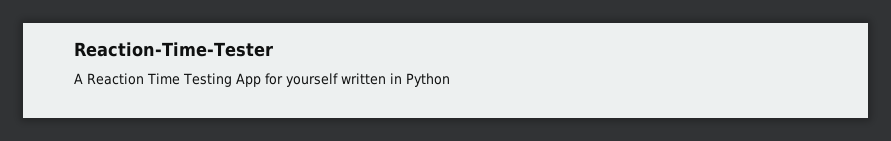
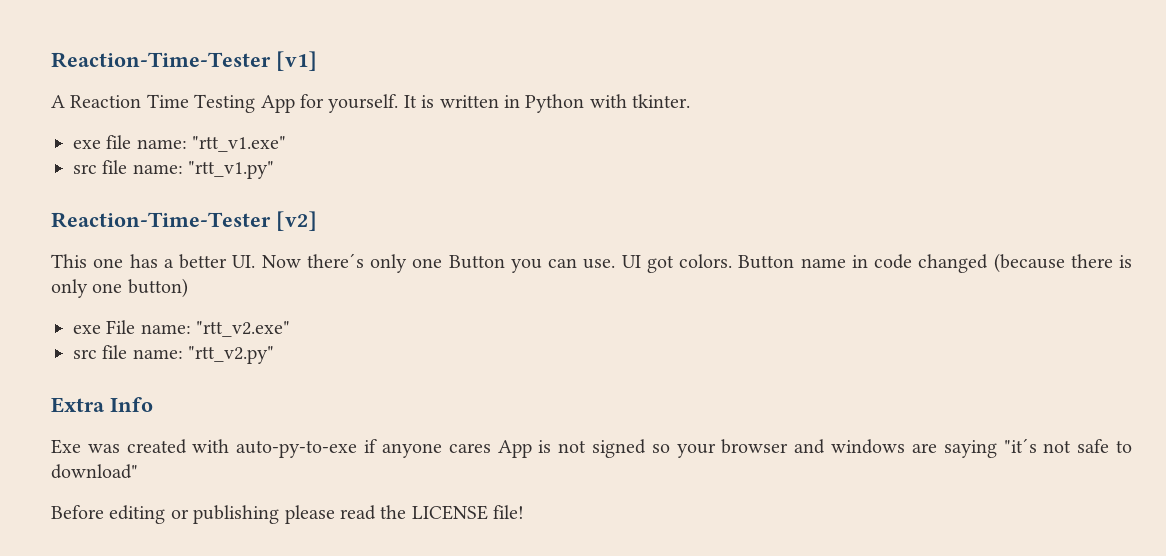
- Reaction-Time-Tester
+ Reaction-Time-Tester [v1]
- A Reaction Time Testing App for yourself written in Python
+ A Reaction Time Testing App for yourself. It is written in Python with tkinter.
+ exe file name: "rtt_v1.exe"
+ src file name: "rtt_v1.py"
+ Reaction-Time-Tester [v2]
+ This one has a better UI. Now there´s only one Button you can use. UI got colors. Button name in code changed (because there is only one button)
+ exe File name: "rtt_v2.exe"
+ src file name: "rtt_v2.py"
+ Extra Info
+ Exe was created with auto-py-to-exe if anyone cares App is not signed so your browser and windows are saying "it´s not safe to download"
+ Before editing or publishing please read the LICENSE file!

